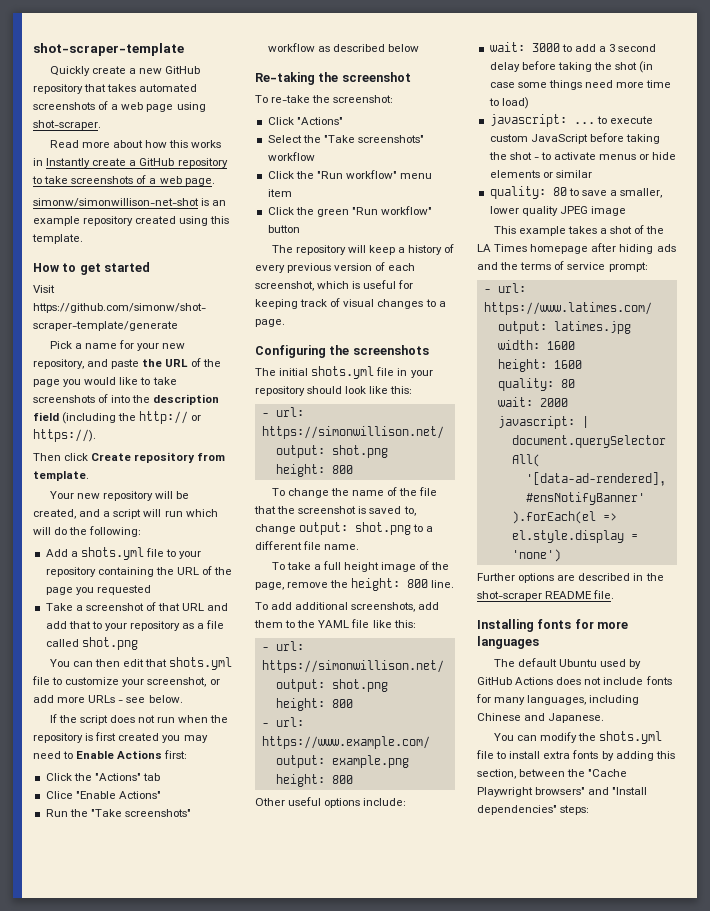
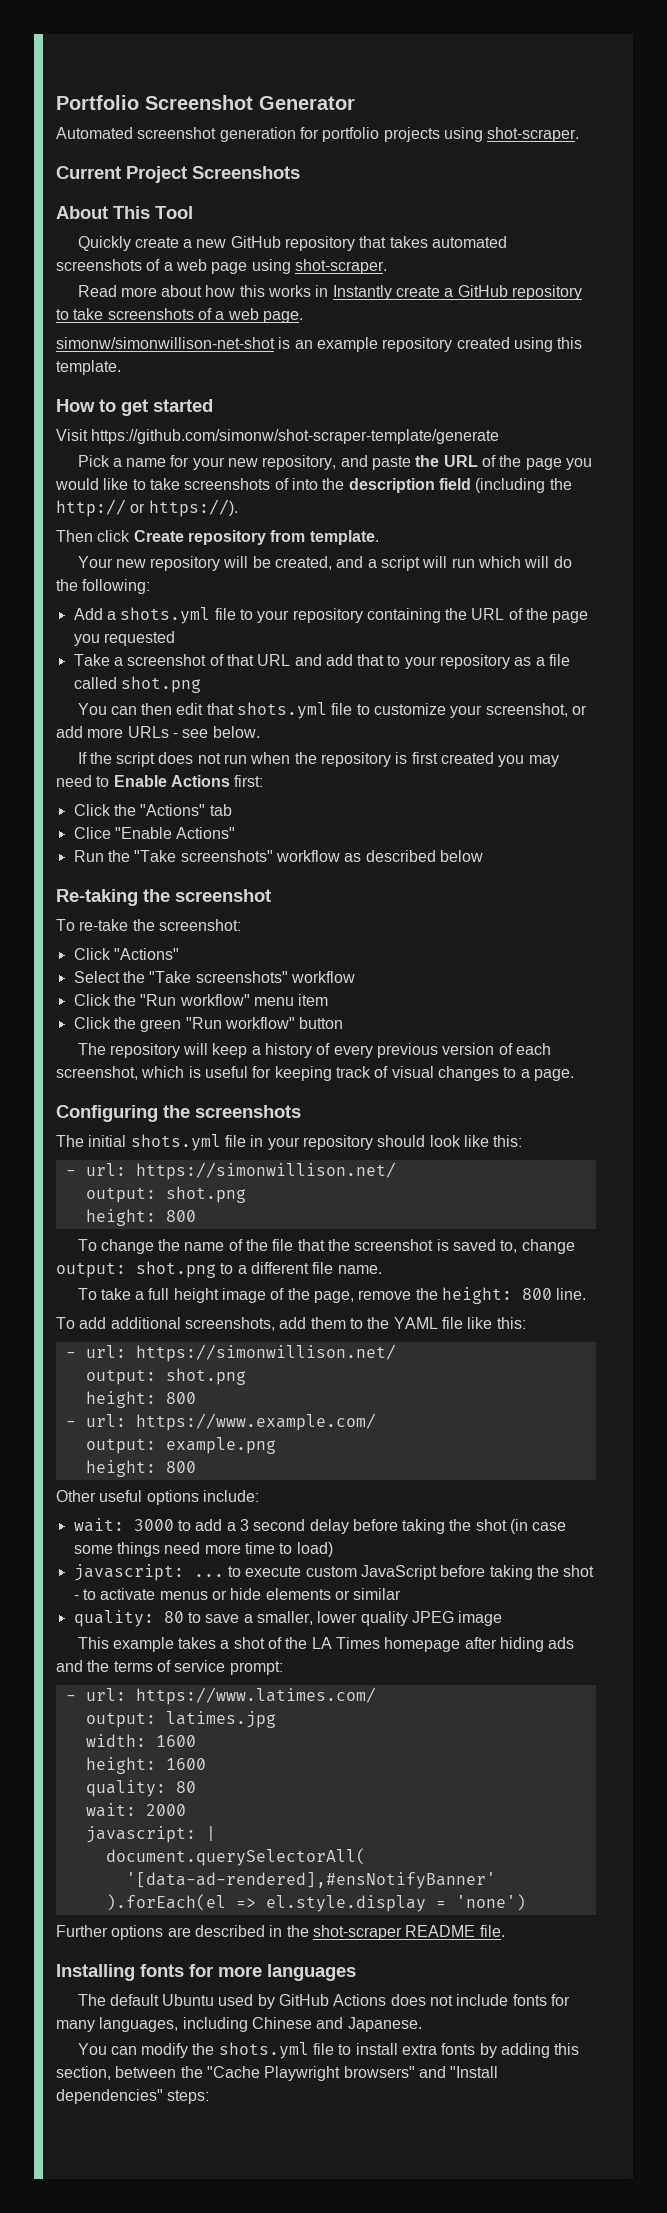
- shot-scraper-template
+ Portfolio Screenshot Generator
+ Automated screenshot generation for portfolio projects using shot-scraper.
+ Current Project Screenshots
+ About This Tool

